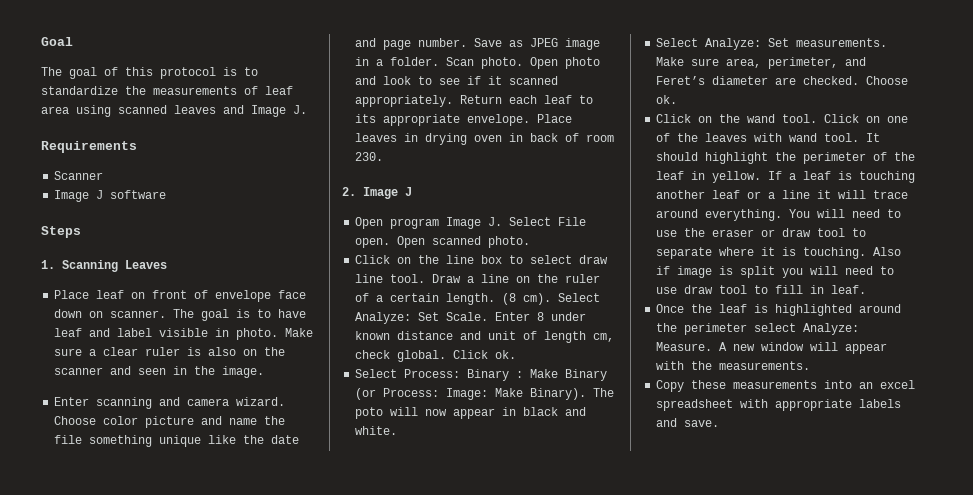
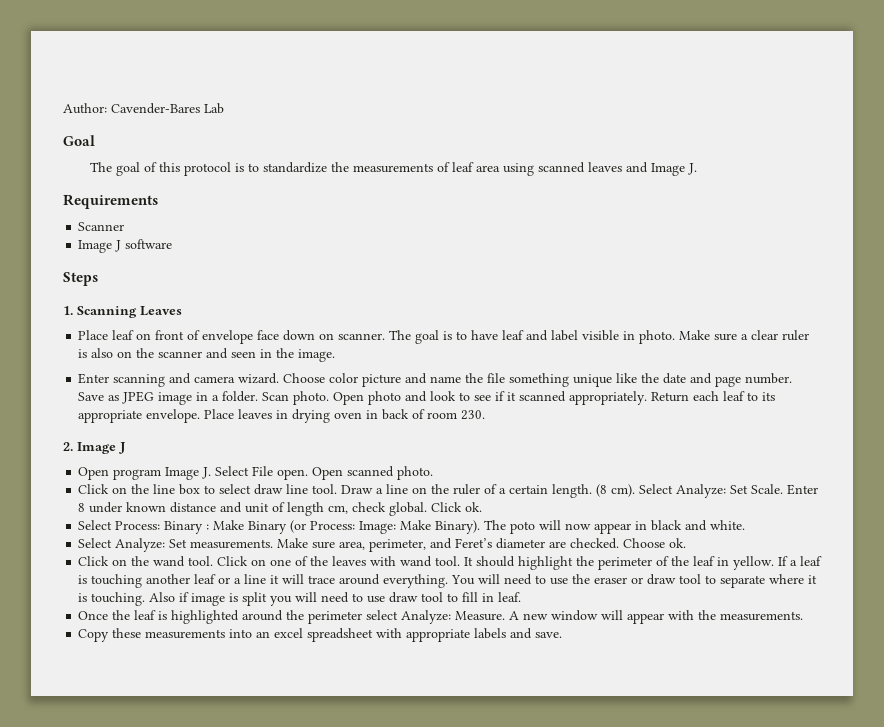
+ Author: Cavender-Bares Lab

